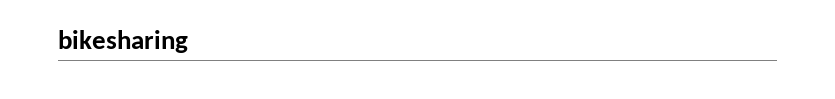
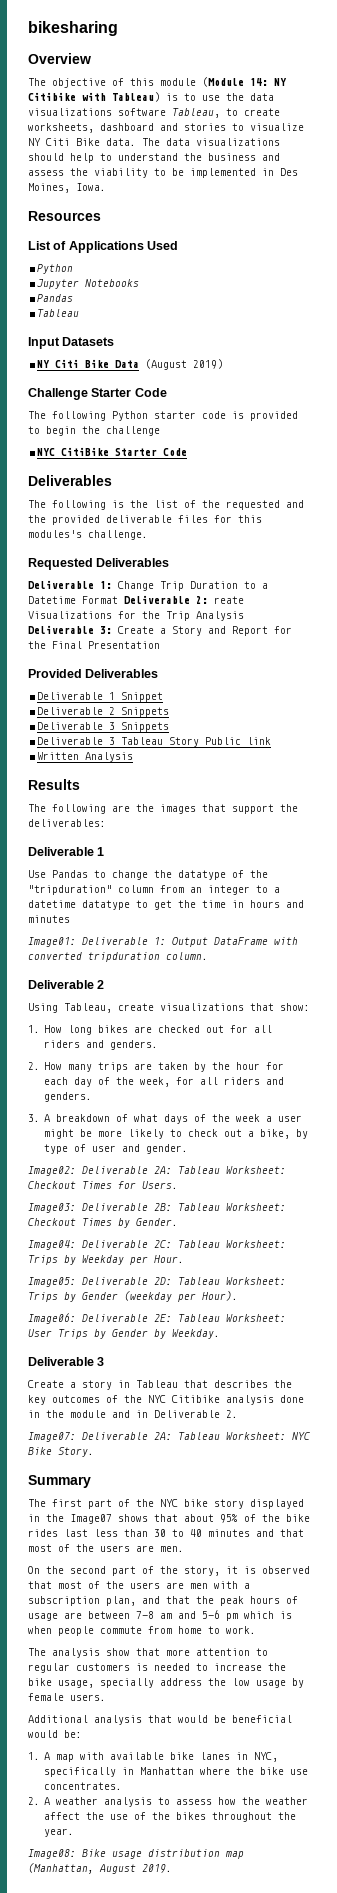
+ Overview
+ The objective of this module (Module 14: NY Citibike with Tableau) is to use the data visualizations software Tableau, to create worksheets, dashboard and stories to visualize NY Citi Bike data. The data visualizations should help to understand the business and assess the viability to be implemented in Des Moines, Iowa.
+ Resources
+ List of Applications Used
+ Python
+ Jupyter Notebooks
+ Pandas
+ Tableau
+ Input Datasets
+ NY Citi Bike Data (August 2019)
+ Challenge Starter Code
+ The following Python starter code is provided to begin the challenge
+ NYC CitiBike Starter Code
+ Deliverables
+ The following is the list of the requested and the provided deliverable files for this modules's challenge.
+ Requested Deliverables
+ Deliverable 1: Change Trip Duration to a Datetime Format Deliverable 2: reate Visualizations for the Trip Analysis Deliverable 3: Create a Story and Report for the Final Presentation
+ Provided Deliverables
+ Deliverable 1 Snippet
+ Deliverable 2 Snippets
+ Deliverable 3 Snippets
+ Deliverable 3 Tableau Story Public link
+ Written Analysis
+ Results
+ The following are the images that support the deliverables:
+ Deliverable 1
+ Use Pandas to change the datatype of the "tripduration" column from an integer to a datetime datatype to get the time in hours and minutes
+ Image01: Deliverable 1: Output DataFrame with converted tripduration column.
+ Deliverable 2
+ Using Tableau, create visualizations that show:
+ 1. How long bikes are checked out for all riders and genders.
+ 2. How many trips are taken by the hour for each day of the week, for all riders and genders.
+ 3. A breakdown of what days of the week a user might be more likely to check out a bike, by type of user and gender.
+ Image02: Deliverable 2A: Tableau Worksheet: Checkout Times for Users.
+ Image03: Deliverable 2B: Tableau Worksheet: Checkout Times by Gender.
+ Image04: Deliverable 2C: Tableau Worksheet: Trips by Weekday per Hour.
+ Image05: Deliverable 2D: Tableau Worksheet: Trips by Gender (weekday per Hour).
+ Image06: Deliverable 2E: Tableau Worksheet: User Trips by Gender by Weekday.
+ Deliverable 3
+ Create a story in Tableau that describes the key outcomes of the NYC Citibike analysis done in the module and in Deliverable 2.
+ Image07: Deliverable 2A: Tableau Worksheet: NYC Bike Story.
+ Summary
+ The first part of the NYC bike story displayed in the Image07 shows that about 95% of the bike rides last less than 30 to 40 minutes and that most of the users are men.
+ On the second part of the story, it is observed that most of the users are men with a subscription plan, and that the peak hours of usage are between 7-8 am and 5-6 pm which is when people commute from home to work.
+ The analysis show that more attention to regular customers is needed to increase the bike usage, specially address the low usage by female users.
+ Additional analysis that would be beneficial would be:
+ 1. A map with available bike lanes in NYC, specifically in Manhattan where the bike use concentrates.
+ 2. A weather analysis to assess how the weather affect the use of the bikes throughout the year.
+ Image08: Bike usage distribution map (Manhattan, August 2019.

